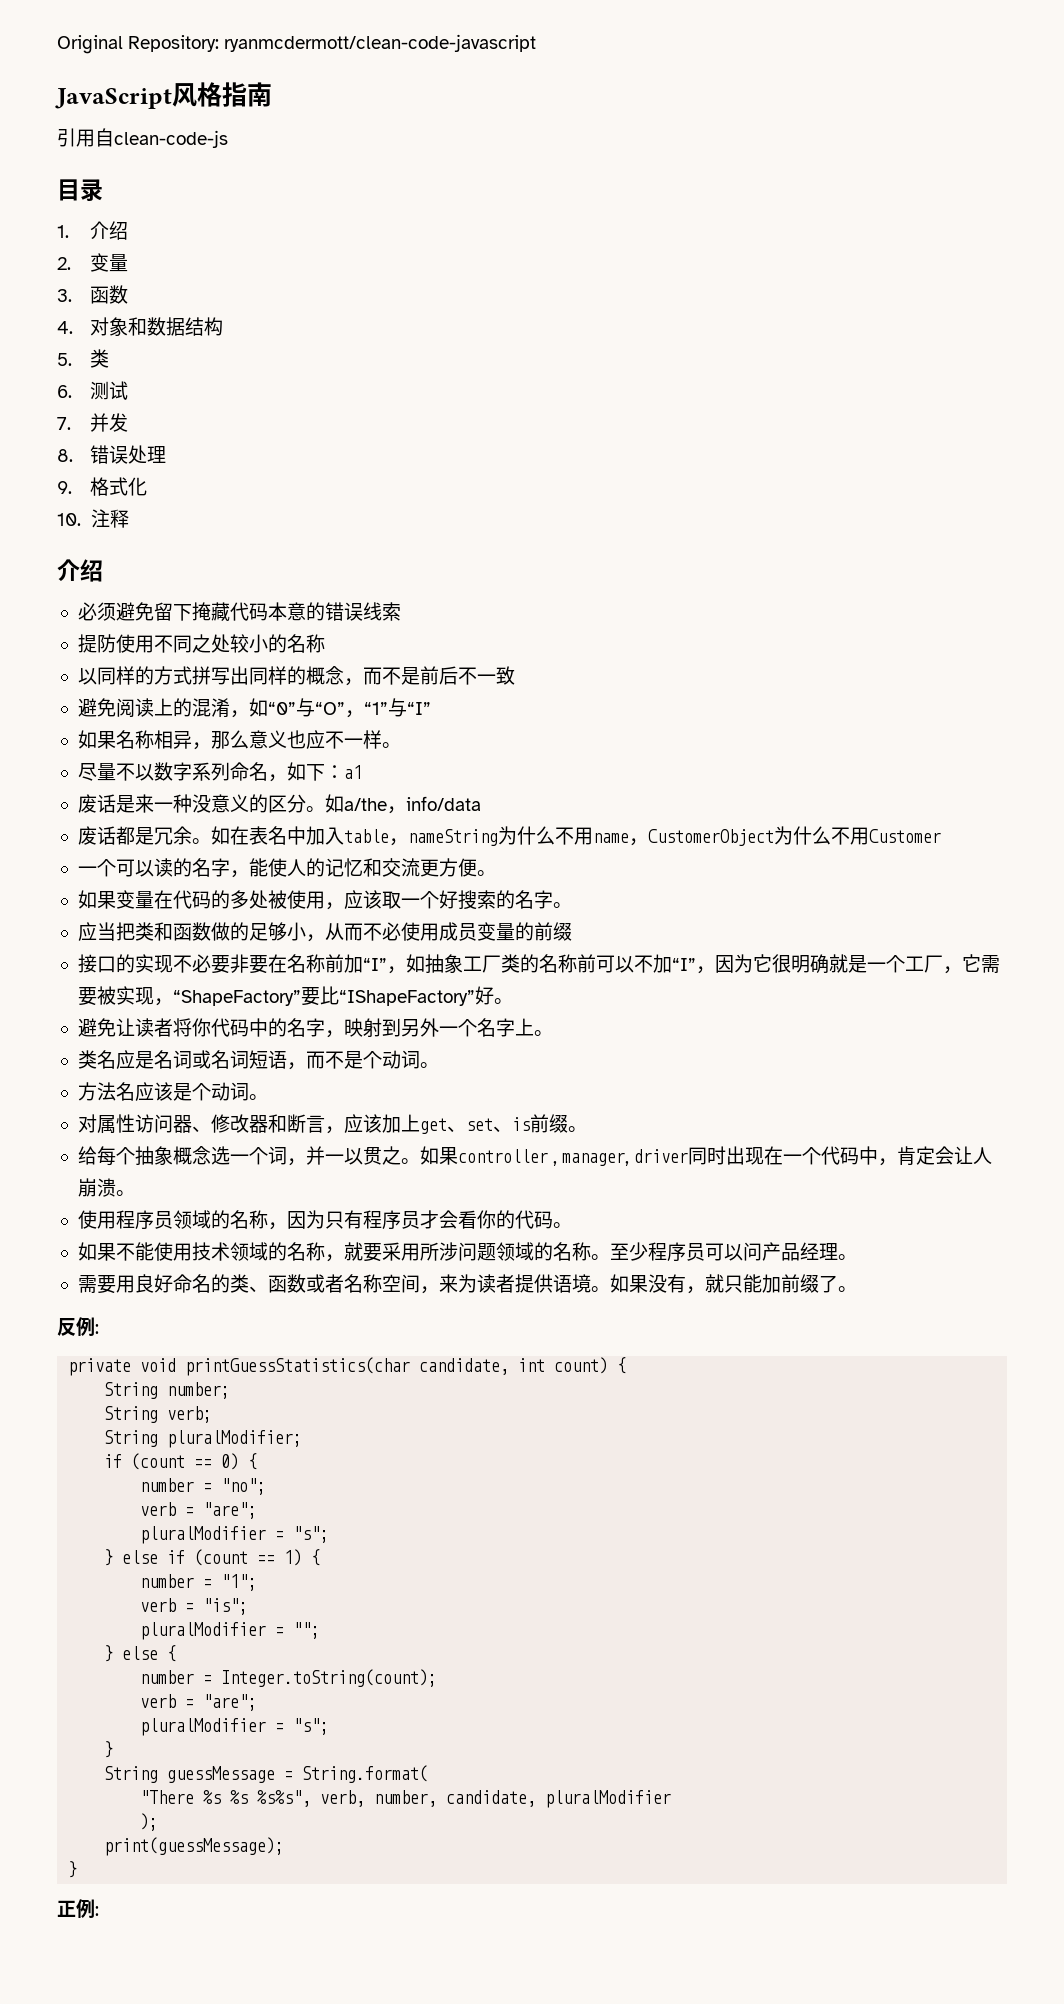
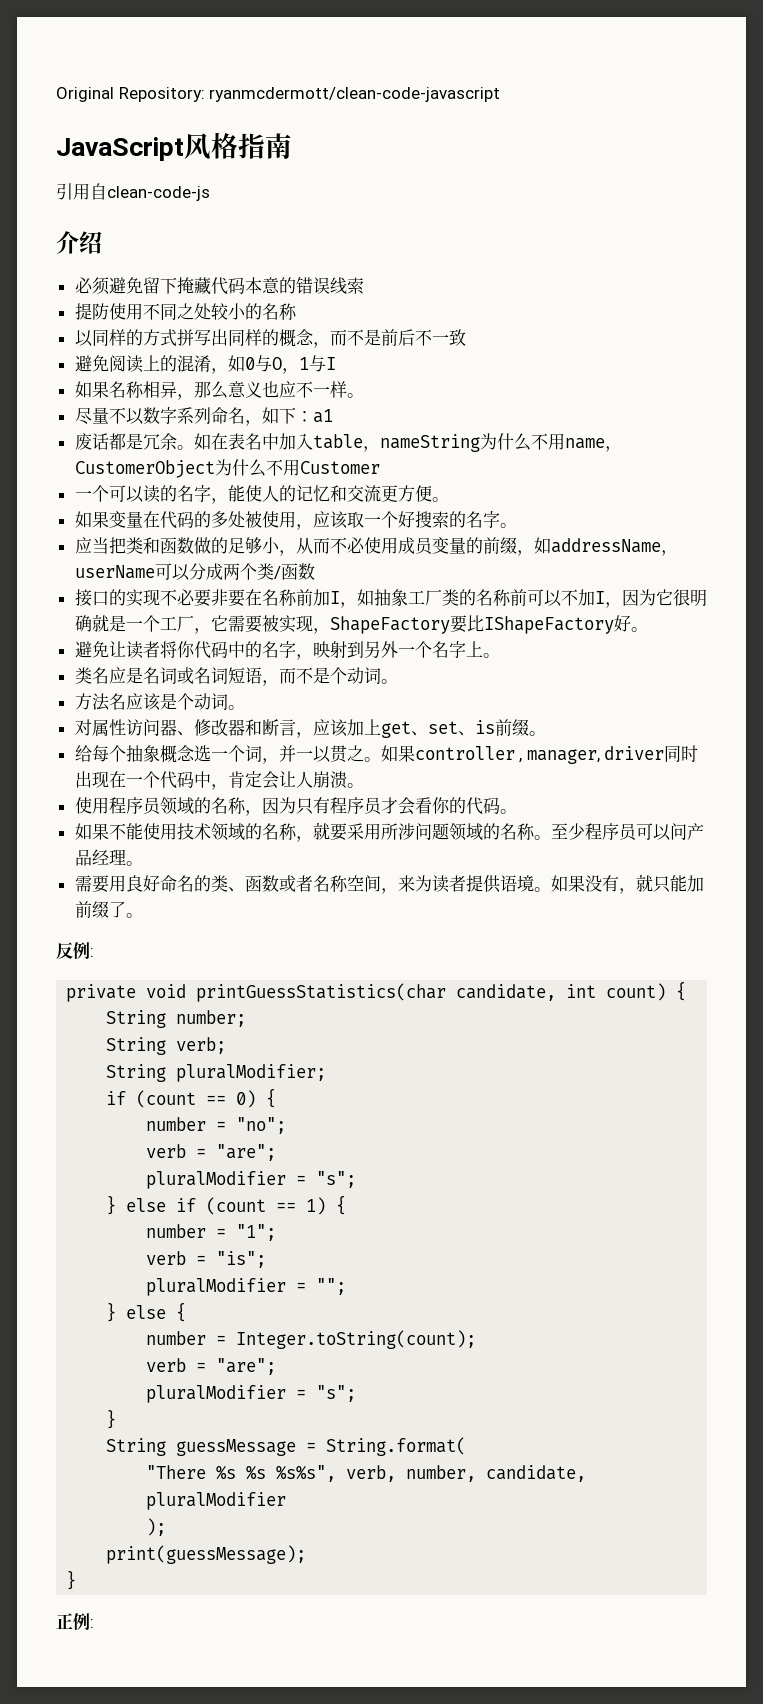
- 目录
- 1.介绍
- 2.变量
- 3.函数
- 4.对象和数据结构
- 5.类
- 6.测试
- 7.并发
- 8.错误处理
- 9.格式化
- 10.注释
- 避免阅读上的混淆，如“0”与“O”，“1”与“I”
+ 避免阅读上的混淆，如0与O，1与I
- 废话是来一种没意义的区分。如a/the，info/data
- 应当把类和函数做的足够小，从而不必使用成员变量的前缀
+ 应当把类和函数做的足够小，从而不必使用成员变量的前缀，如addressName，userName可以分成两个类/函数
- 接口的实现不必要非要在名称前加“I”，如抽象工厂类的名称前可以不加“I”，因为它很明确就是一个工厂，它需要被实现，“ShapeFactory”要比“IShapeFactory”好。
+ 接口的实现不必要非要在名称前加I，如抽象工厂类的名称前可以不加I，因为它很明确就是一个工厂，它需要被实现，ShapeFactory要比IShapeFactory好。

